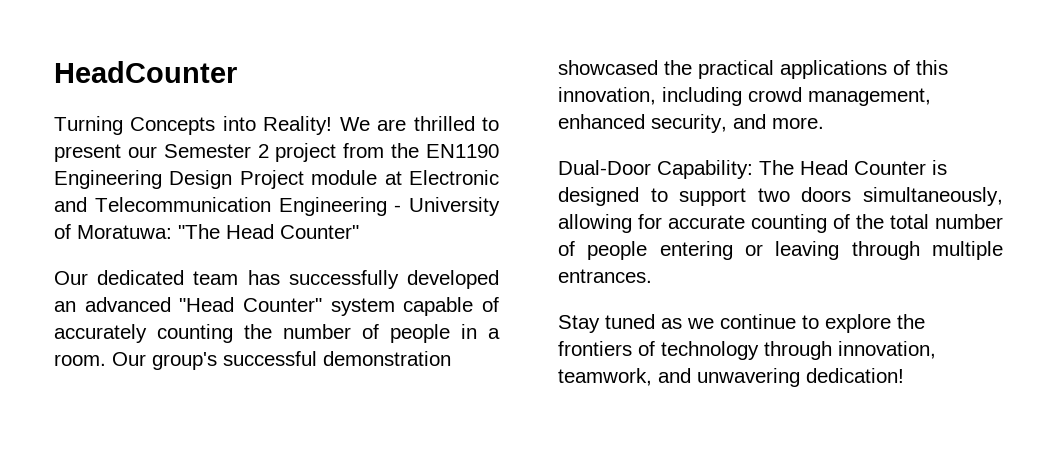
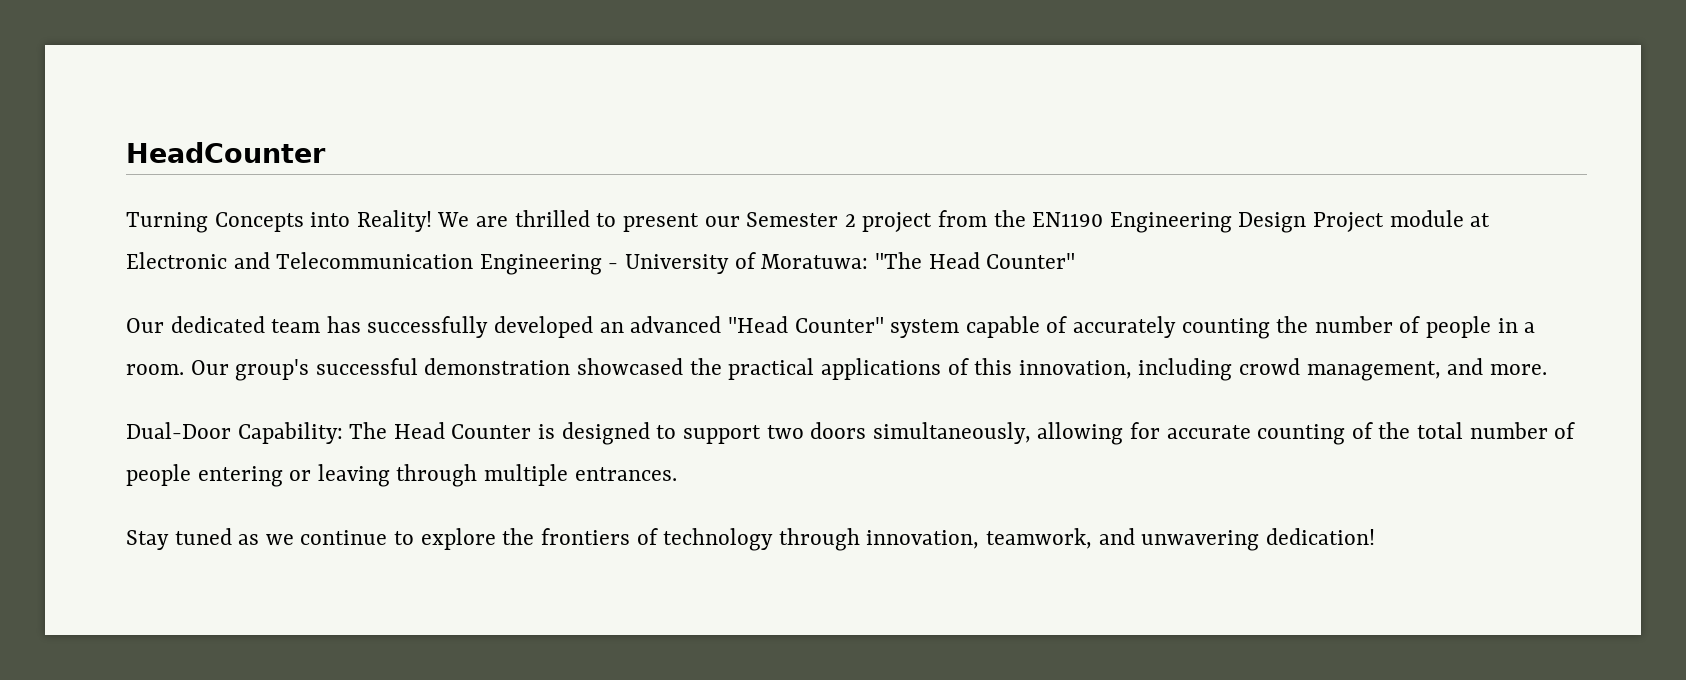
- Our group's successful demonstration showcased the practical applications of this innovation, including crowd management, enhanced security, and more.
+ Our group's successful demonstration showcased the practical applications of this innovation, including crowd management, and more.

